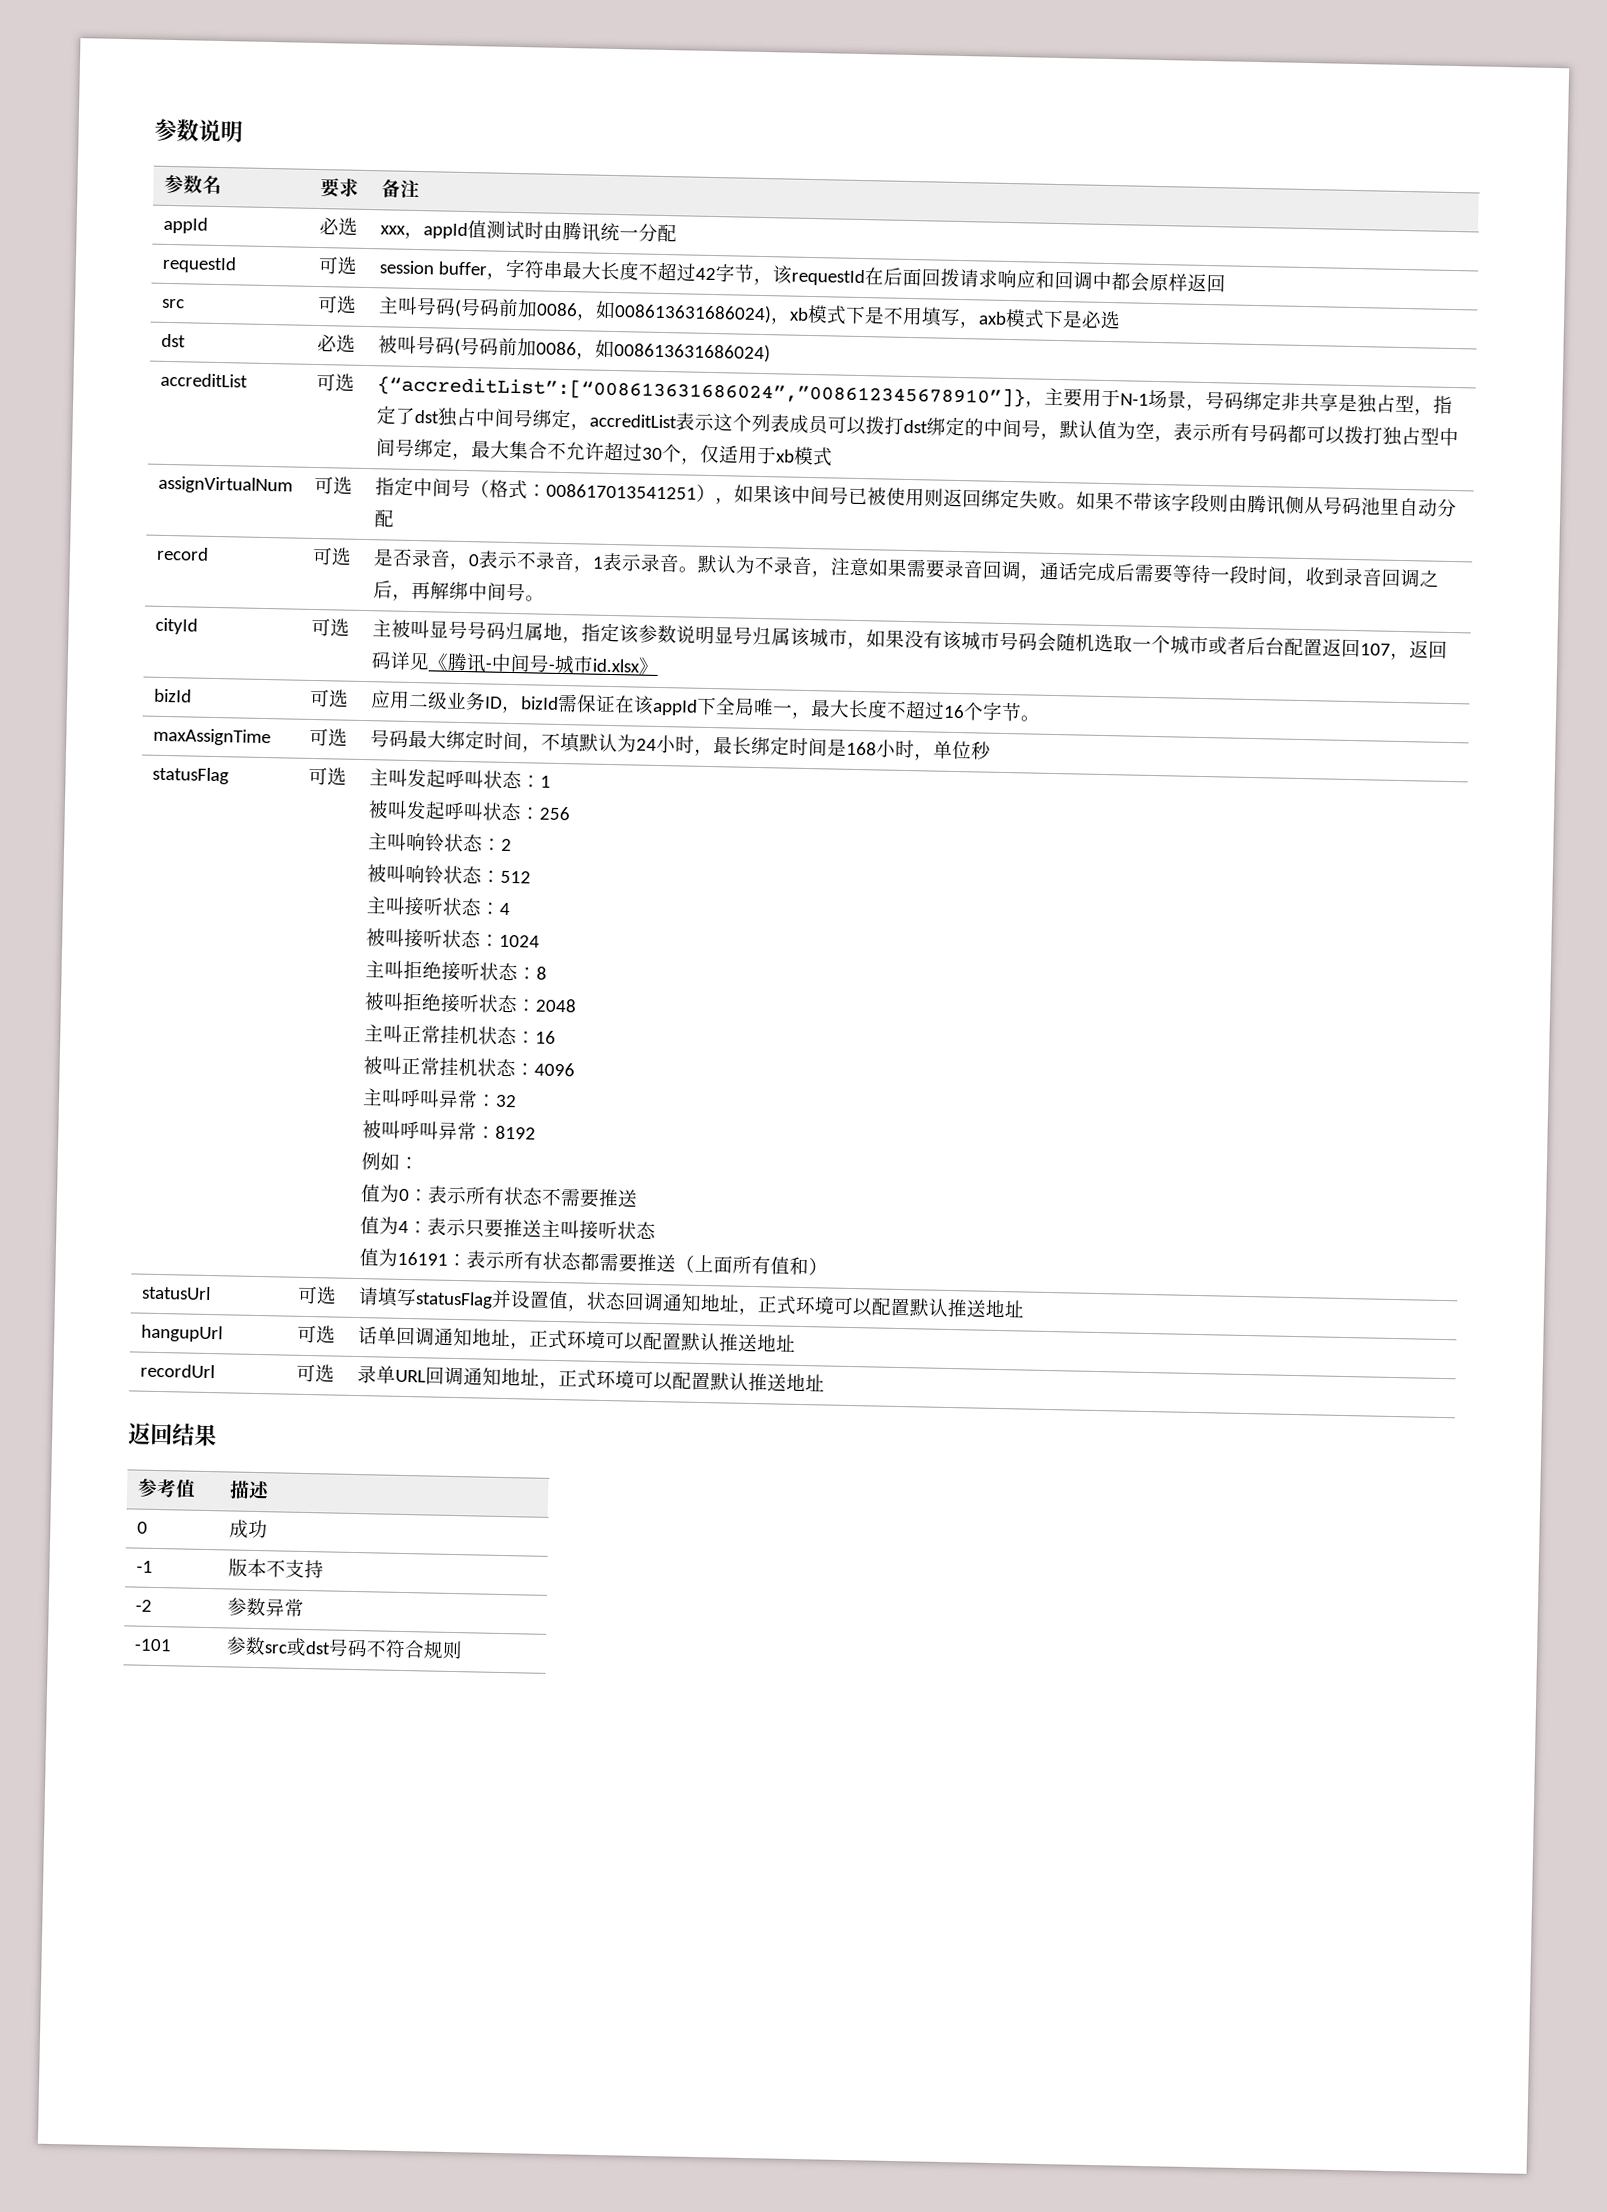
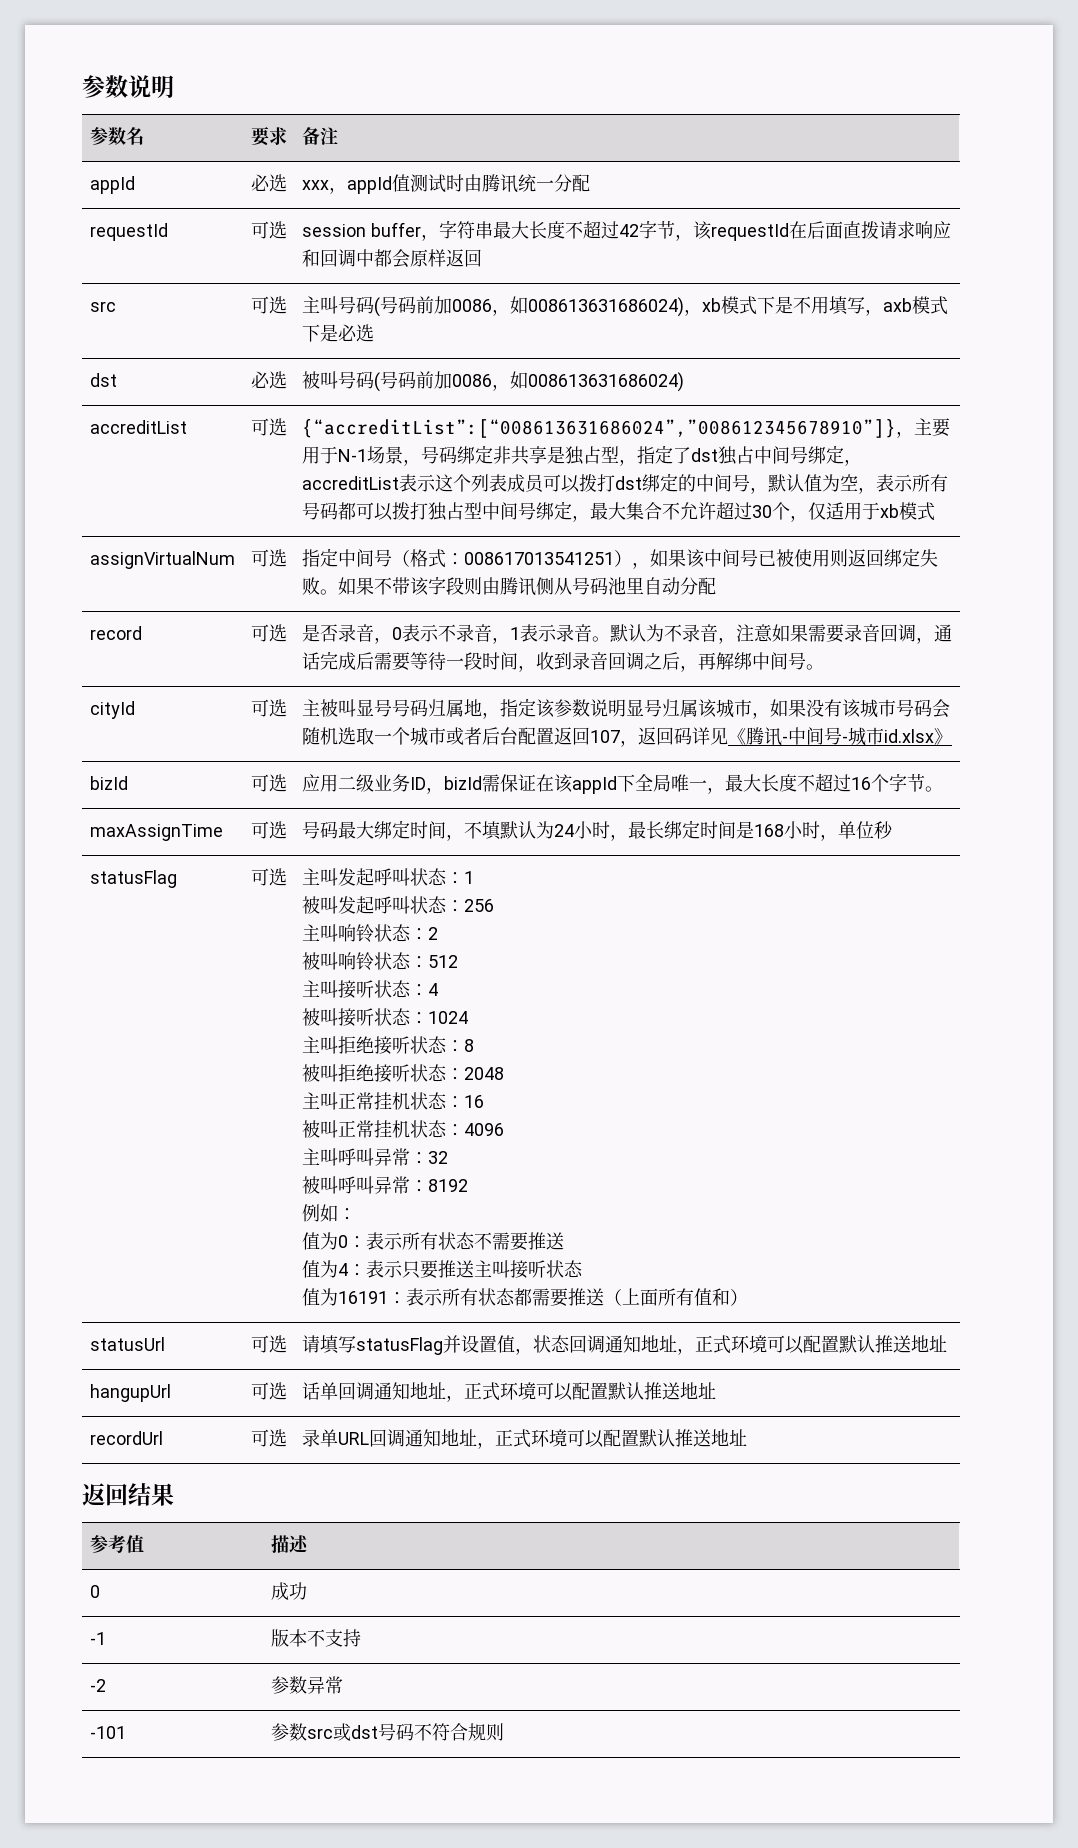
- requestId | 可选 | session buffer，字符串最大长度不超过42字节，该requestId在后面回拨请求响应和回调中都会原样返回
+ requestId | 可选 | session buffer，字符串最大长度不超过42字节，该requestId在后面直拨请求响应和回调中都会原样返回

